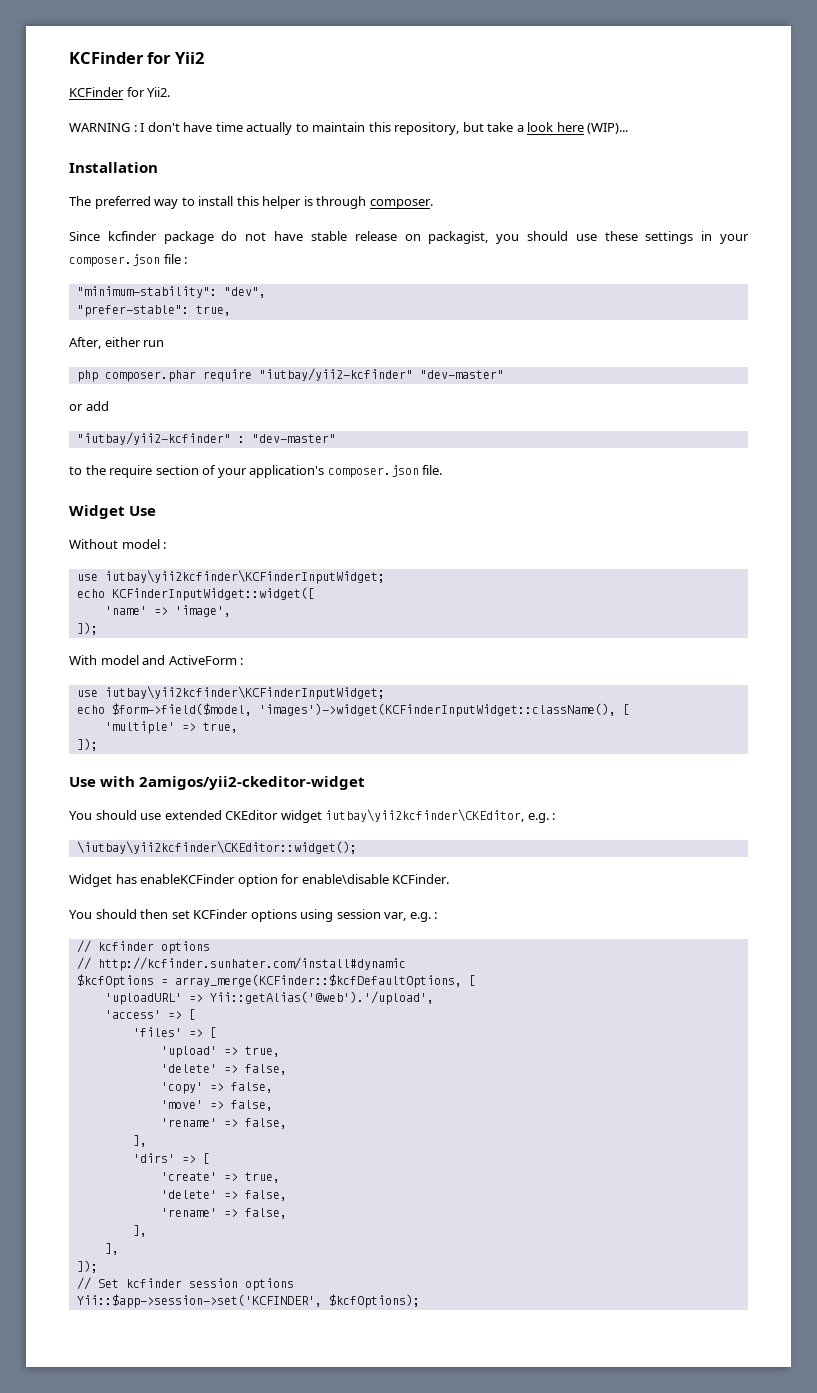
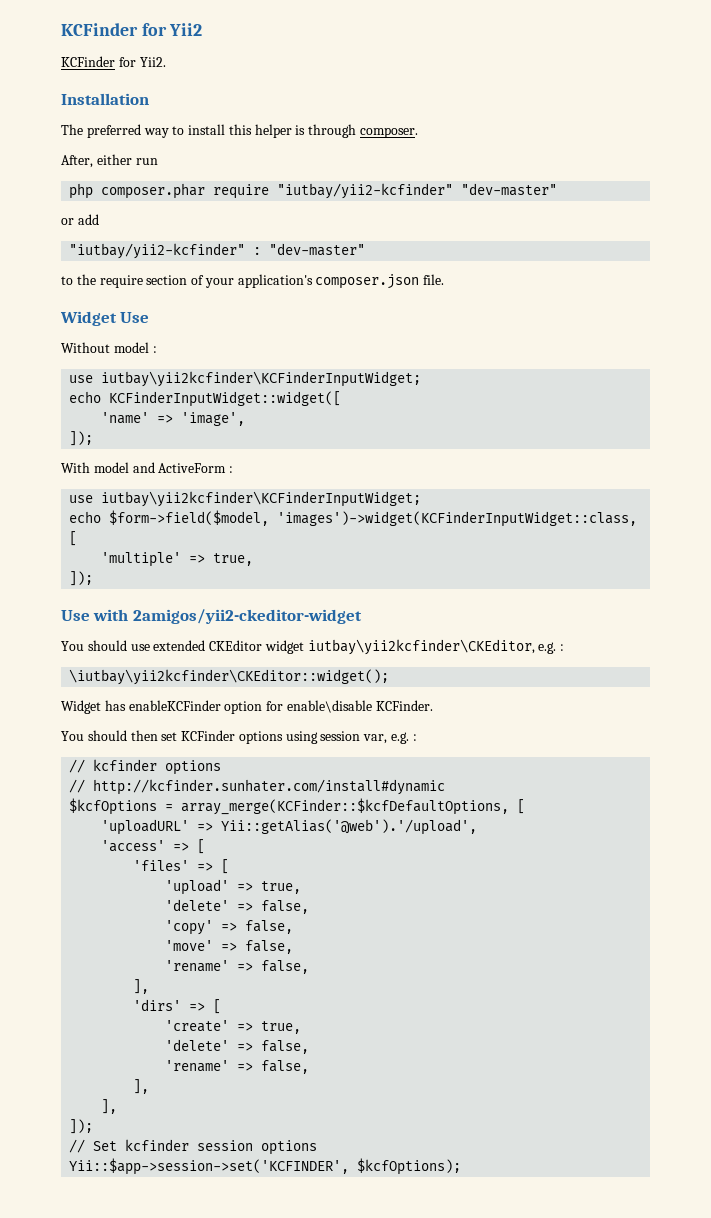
- WARNING : I don't have time actually to maintain this repository, but take a look here (WIP)...
- Since kcfinder package do not have stable release on packagist, you should use these settings in your composer.json file :
- "minimum-stability": "dev",
- "prefer-stable": true,
- echo $form->field($model, 'images')->widget(KCFinderInputWidget::className(), [
+ echo $form->field($model, 'images')->widget(KCFinderInputWidget::class, [

